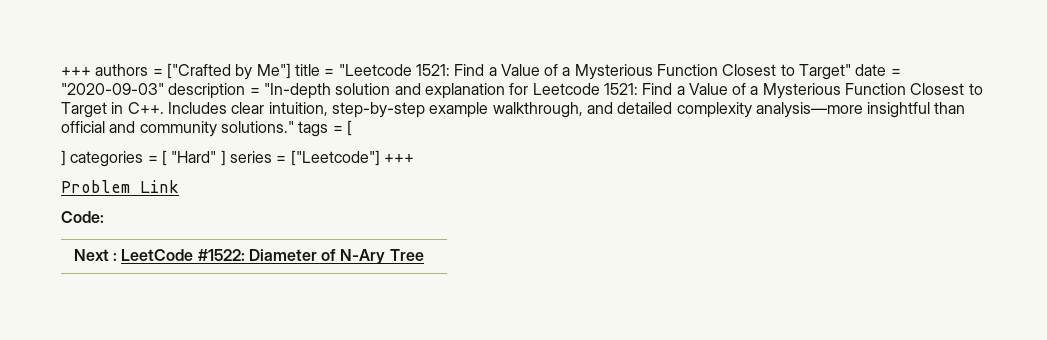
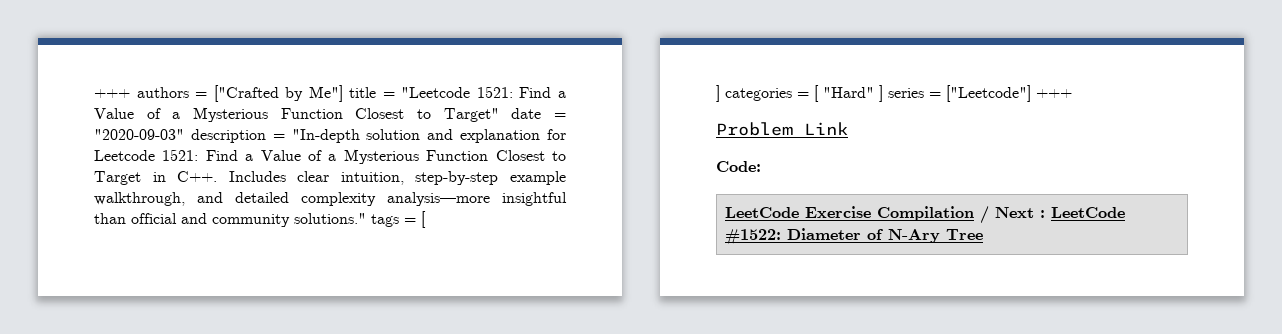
- Next : LeetCode #1522: Diameter of N-Ary Tree
+ LeetCode Exercise Compilation / Next : LeetCode #1522: Diameter of N-Ary Tree

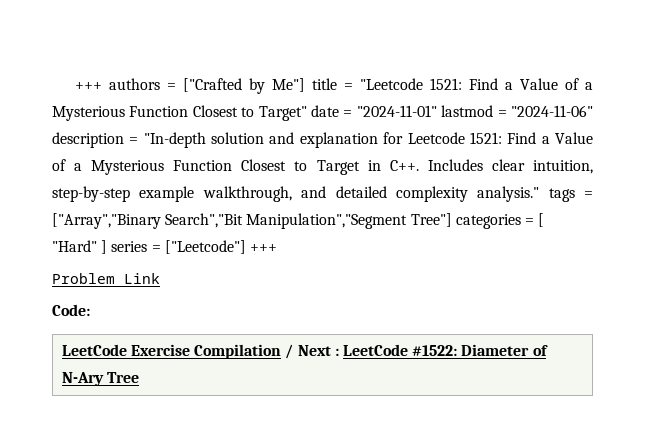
- Find a Value of a Mysterious Function Closest to Target" date = "2020-09-03" description = "In-depth solution and explanation for Leetcode 1521:
+ Find a Value of a Mysterious Function Closest to Target" date = "2024-11-01" lastmod = "2024-11-06" description = "In-depth solution and explanation for Leetcode 1521:
- Find a Value of a Mysterious Function Closest to Target in C++. Includes clear intuition, step-by-step example walkthrough, and detailed complexity analysis—more insightful than official and community solutions." tags = [
- ] categories = [ "Hard" ] series = ["Leetcode"] +++
+ Find a Value of a Mysterious Function Closest to Target in C++. Includes clear intuition, step-by-step example walkthrough, and detailed complexity analysis." tags = ["Array","Binary Search","Bit Manipulation","Segment Tree"] categories = [ "Hard" ] series = ["Leetcode"] +++

